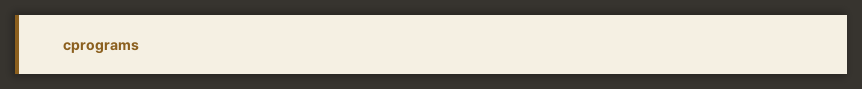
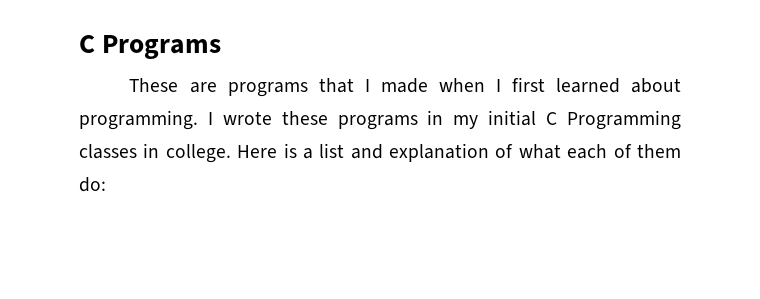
- cprograms
+ C Programs
+ These are programs that I made when I first learned about programming. I wrote these programs in my initial C Programming classes in college. Here is a list and explanation of what each of them do:

